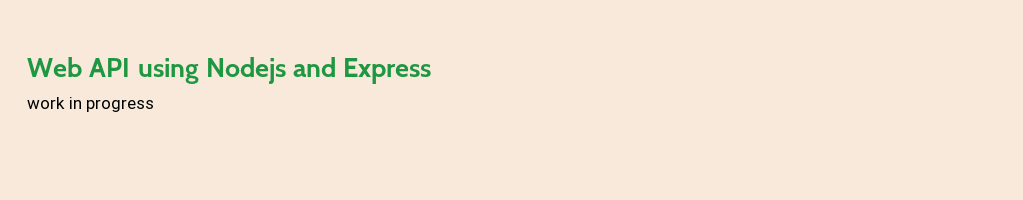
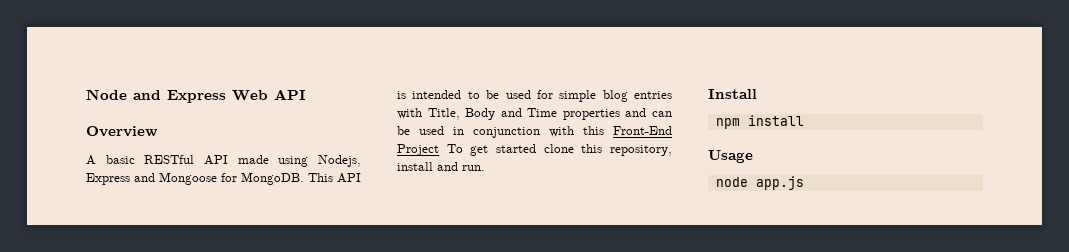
- Web API using Nodejs and Express
- work in progress
+ Node and Express Web API
+ Overview
+ A basic RESTful API made using Nodejs, Express and Mongoose for MongoDB. This API is intended to be used for simple blog entries with Title, Body and Time properties and can be used in conjunction with this Front-End Project To get started clone this repository, install and run.
+ Install
+ npm install
+ Usage
+ node app.js

